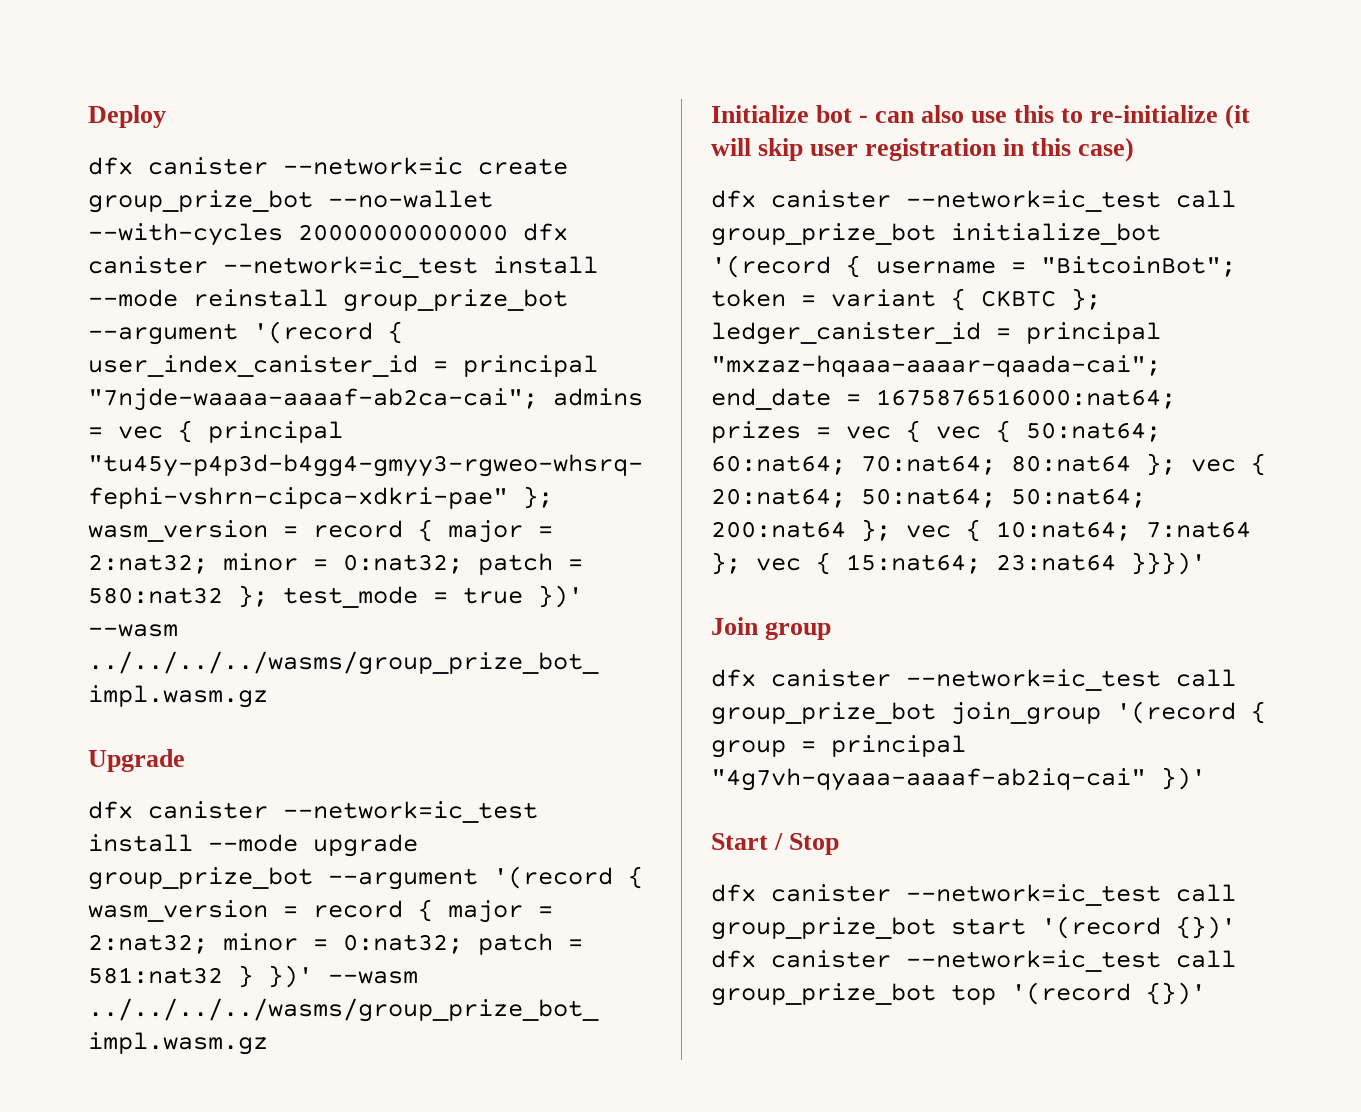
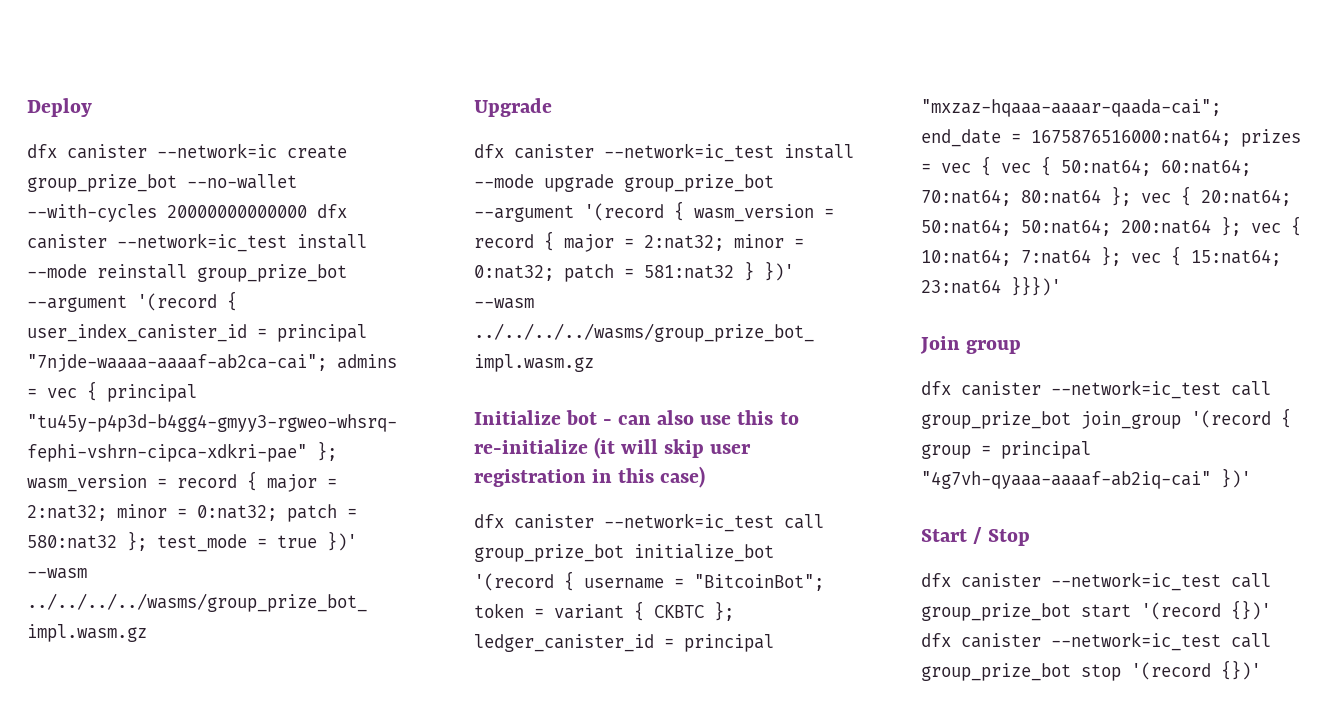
- dfx canister --network=ic_test call group_prize_bot start '(record {})' dfx canister --network=ic_test call group_prize_bot top '(record {})'
+ dfx canister --network=ic_test call group_prize_bot start '(record {})' dfx canister --network=ic_test call group_prize_bot stop '(record {})'

